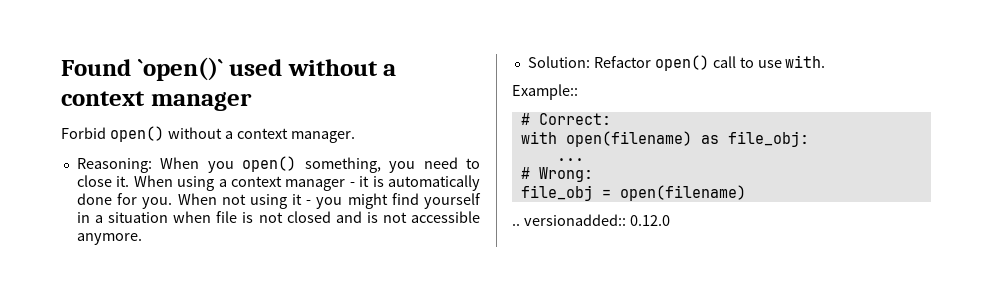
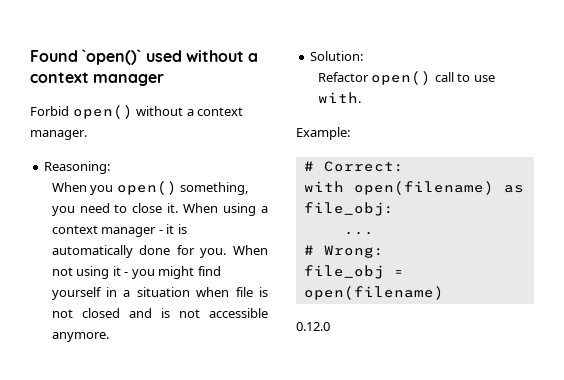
- Reasoning: When you open() something, you need to close it.
+ Reasoning:
+ When you open() something, you need to close it.
- Solution: Refactor open() call to use with.
+ Solution:
+ Refactor open() call to use with.
- Example::
+ Example:
- .. versionadded:: 0.12.0
+ 0.12.0

